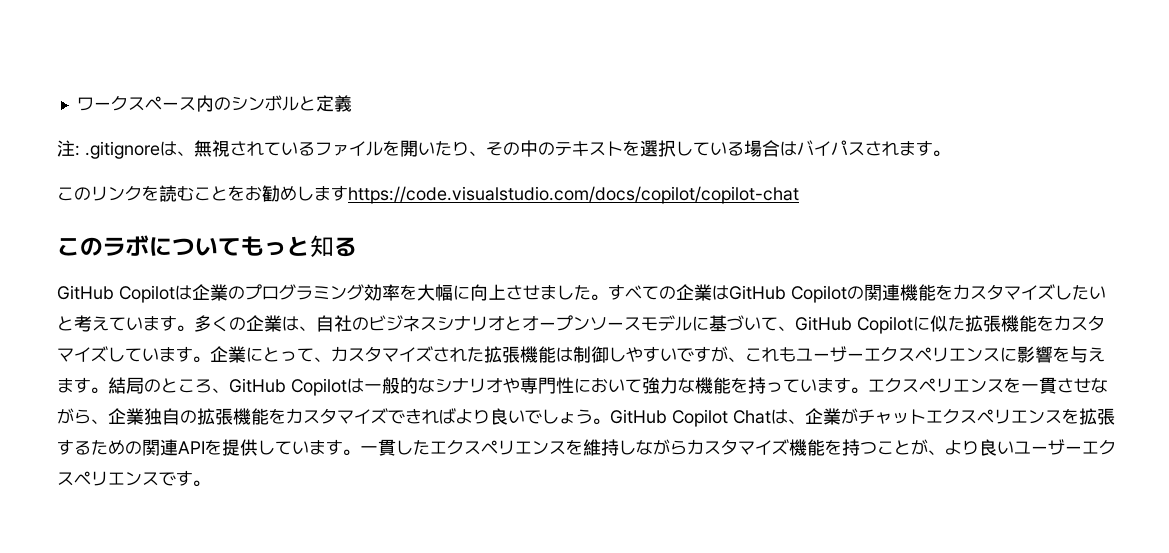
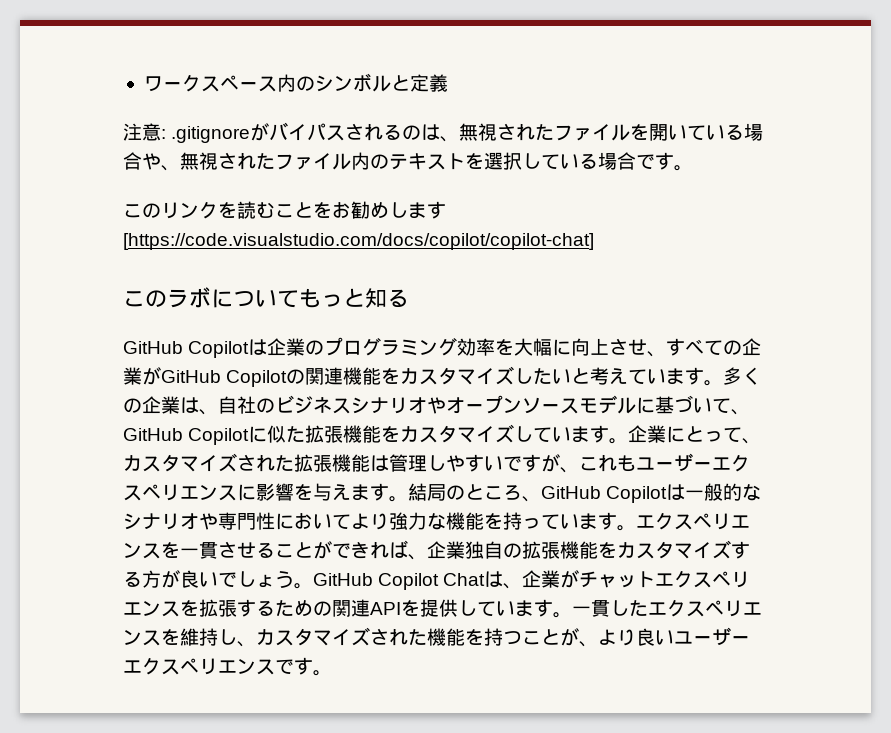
- 注: .gitignoreは、無視されているファイルを開いたり、その中のテキストを選択している場合はバイパスされます。
+ 注意: .gitignoreがバイパスされるのは、無視されたファイルを開いている場合や、無視されたファイル内のテキストを選択している場合です。
- このリンクを読むことをお勧めしますhttps://code.visualstudio.com/docs/copilot/copilot-chat
+ このリンクを読むことをお勧めします[https://code.visualstudio.com/docs/copilot/copilot-chat]
- GitHub Copilotは企業のプログラミング効率を大幅に向上させました。すべての企業はGitHub Copilotの関連機能をカスタマイズしたいと考えています。
+ GitHub Copilotは企業のプログラミング効率を大幅に向上させ、すべての企業がGitHub Copilotの関連機能をカスタマイズしたいと考えています。
- 多くの企業は、自社のビジネスシナリオとオープンソースモデルに基づいて、GitHub Copilotに似た拡張機能をカスタマイズしています。
+ 多くの企業は、自社のビジネスシナリオやオープンソースモデルに基づいて、GitHub Copilotに似た拡張機能をカスタマイズしています。
- 企業にとって、カスタマイズされた拡張機能は制御しやすいですが、これもユーザーエクスペリエンスに影響を与えます。
+ 企業にとって、カスタマイズされた拡張機能は管理しやすいですが、これもユーザーエクスペリエンスに影響を与えます。
- 結局のところ、GitHub Copilotは一般的なシナリオや専門性において強力な機能を持っています。
+ 結局のところ、GitHub Copilotは一般的なシナリオや専門性においてより強力な機能を持っています。
- エクスペリエンスを一貫させながら、企業独自の拡張機能をカスタマイズできればより良いでしょう。
+ エクスペリエンスを一貫させることができれば、企業独自の拡張機能をカスタマイズする方が良いでしょう。
- 一貫したエクスペリエンスを維持しながらカスタマイズ機能を持つことが、より良いユーザーエクスペリエンスです。
+ 一貫したエクスペリエンスを維持し、カスタマイズされた機能を持つことが、より良いユーザーエクスペリエンスです。

